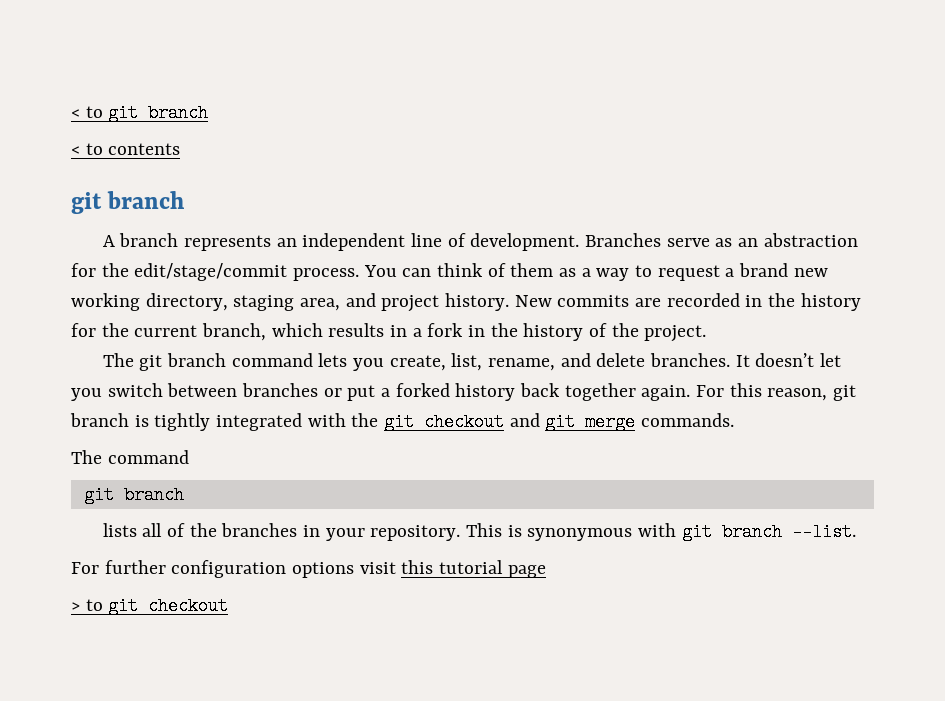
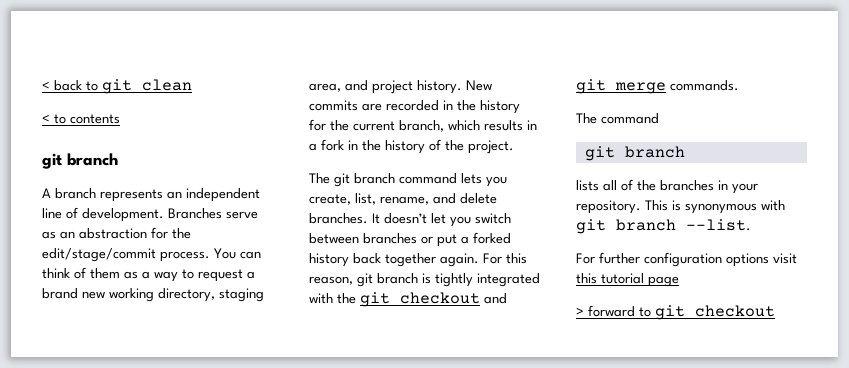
- < to git branch
+ < back to git clean
- > to git checkout
+ > forward to git checkout

